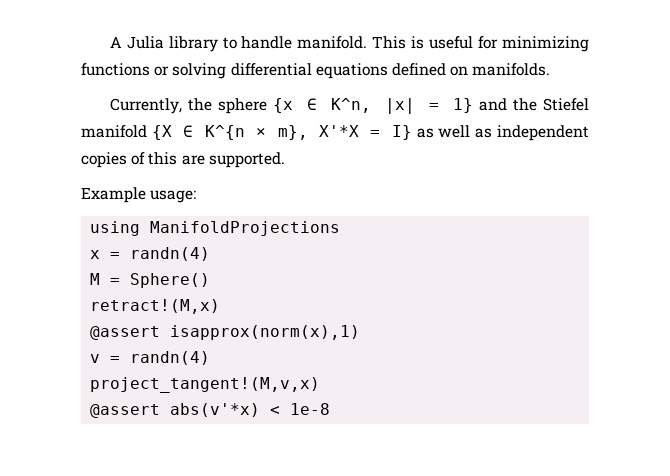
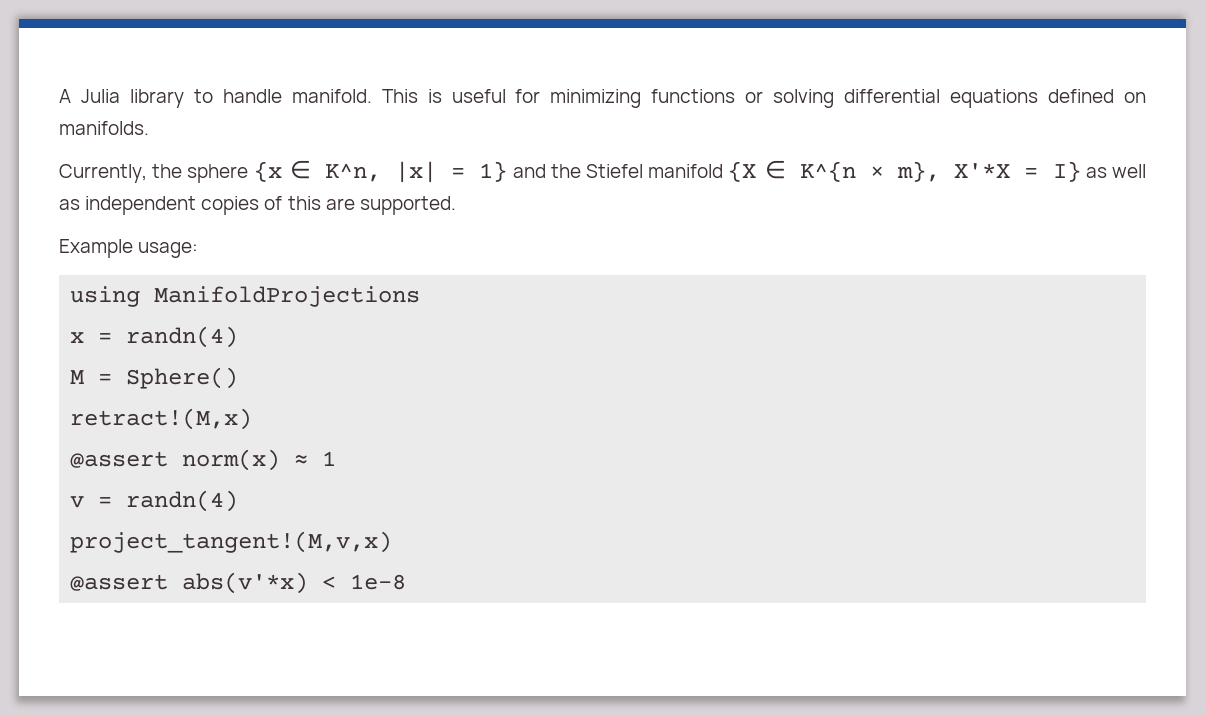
- @assert isapprox(norm(x),1)
+ @assert norm(x) ≈ 1

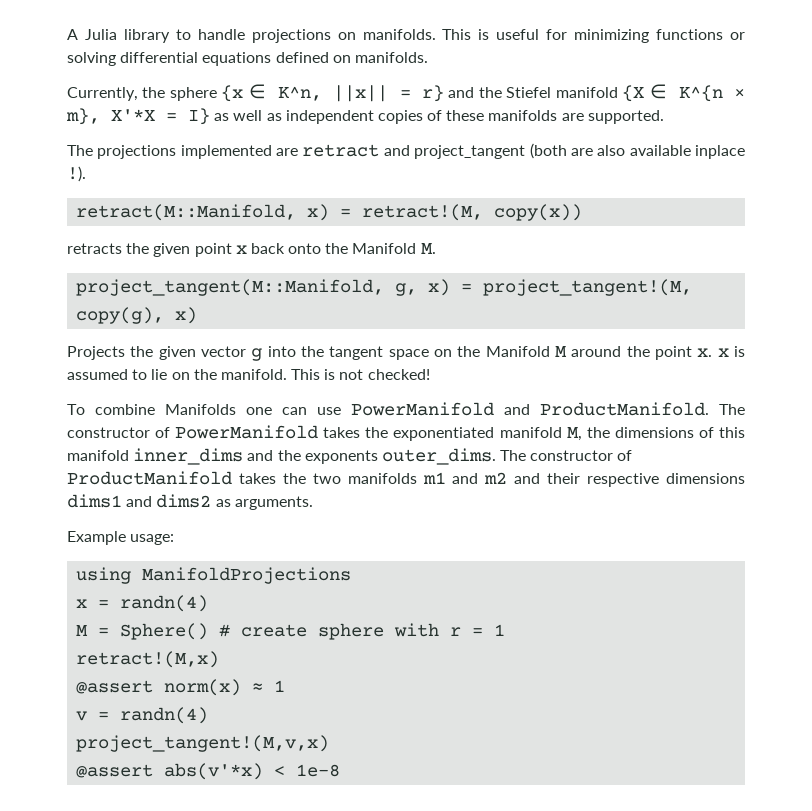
- A Julia library to handle manifold.
+ A Julia library to handle projections on manifolds.
- Currently, the sphere {x ∈ K^n, |x| = 1} and the Stiefel manifold {X ∈ K^{n × m}, X'*X = I} as well as independent copies of this are supported.
+ Currently, the sphere {x ∈ K^n, ||x|| = r} and the Stiefel manifold {X ∈ K^{n × m}, X'*X = I} as well as independent copies of these manifolds are supported.
+ The projections implemented are retract and project_tangent (both are also available inplace !).
+ retract(M::Manifold, x) = retract!(M, copy(x))
+ retracts the given point x back onto the Manifold M.
+ project_tangent(M::Manifold, g, x) = project_tangent!(M, copy(g), x)
+ Projects the given vector g into the tangent space on the Manifold M around the point x. x is assumed to lie on the manifold. This is not checked!
+ To combine Manifolds one can use PowerManifold and ProductManifold. The constructor of PowerManifold takes the exponentiated manifold M, the dimensions of this manifold inner_dims and the exponents outer_dims. The constructor of ProductManifold takes the two manifolds m1 and m2 and their respective dimensions dims1 and dims2 as arguments.
- M = Sphere()
+ M = Sphere() # create sphere with r = 1

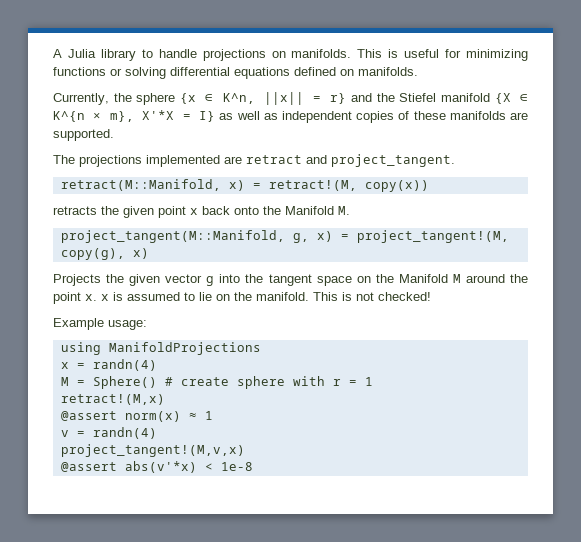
- The projections implemented are retract and project_tangent (both are also available inplace !).
+ The projections implemented are retract and project_tangent.
- To combine Manifolds one can use PowerManifold and ProductManifold. The constructor of PowerManifold takes the exponentiated manifold M, the dimensions of this manifold inner_dims and the exponents outer_dims. The constructor of ProductManifold takes the two manifolds m1 and m2 and their respective dimensions dims1 and dims2 as arguments.

